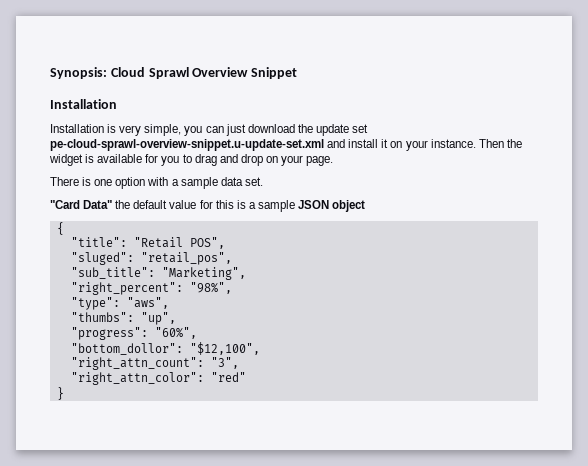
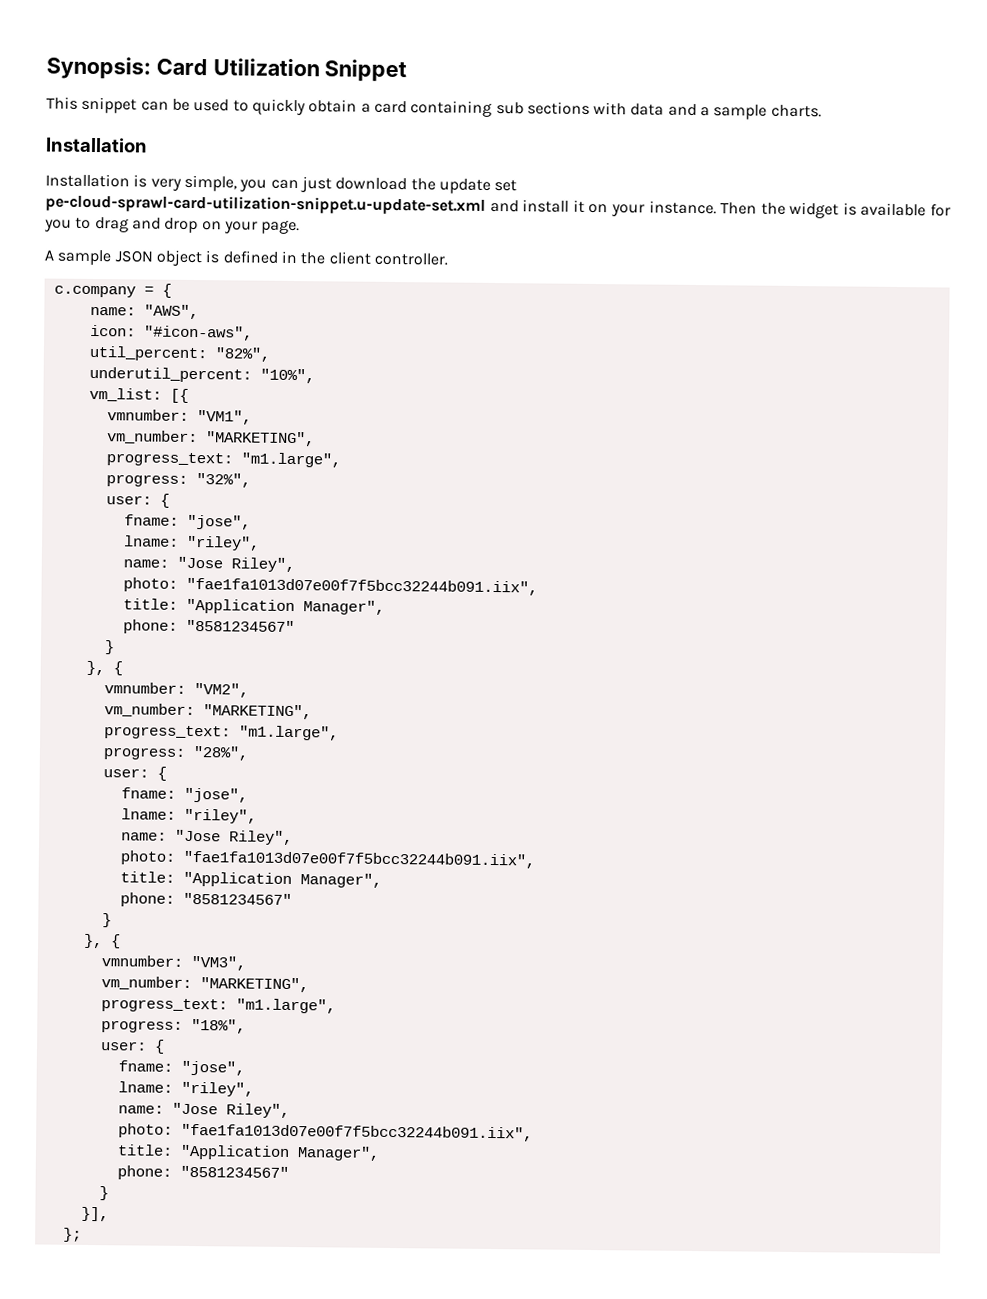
- Synopsis: Cloud Sprawl Overview Snippet
+ Synopsis: Card Utilization Snippet
+ This snippet can be used to quickly obtain a card containing sub sections with data and a sample charts.
- Installation is very simple, you can just download the update set pe-cloud-sprawl-overview-snippet.u-update-set.xml and install it on your instance.
+ Installation is very simple, you can just download the update set pe-cloud-sprawl-card-utilization-snippet.u-update-set.xml and install it on your instance.
- There is one option with a sample data set.
- "Card Data" the default value for this is a sample JSON object
- {
- "title": "Retail POS",
- "sluged": "retail_pos",
- "sub_title": "Marketing",
- "right_percent": "98%",
- "type": "aws",
- "thumbs": "up",
- "progress": "60%",
- "bottom_dollor": "$12,100",
- "right_attn_count": "3",
- "right_attn_color": "red"
+ A sample JSON object is defined in the client controller.
+ c.company = {
+ name: "AWS",
+ icon: "#icon-aws",
+ util_percent: "82%",
+ underutil_percent: "10%",
+ vm_list: [{
+ vmnumber: "VM1",
+ vm_number: "MARKETING",
+ progress_text: "m1.large",
+ progress: "32%",
+ user: {
+ fname: "jose",
+ lname: "riley",
+ name: "Jose Riley",
+ photo: "fae1fa1013d07e00f7f5bcc32244b091.iix",
+ title: "Application Manager",
+ phone: "8581234567"
  }
+ }, {
+ vmnumber: "VM2",
+ vm_number: "MARKETING",
+ progress_text: "m1.large",
+ progress: "28%",
+ user: {
+ fname: "jose",
+ lname: "riley",
+ name: "Jose Riley",
+ photo: "fae1fa1013d07e00f7f5bcc32244b091.iix",
+ title: "Application Manager",
+ phone: "8581234567"
+ }
+ }, {
+ vmnumber: "VM3",
+ vm_number: "MARKETING",
+ progress_text: "m1.large",
+ progress: "18%",
+ user: {
+ fname: "jose",
+ lname: "riley",
+ name: "Jose Riley",
+ photo: "fae1fa1013d07e00f7f5bcc32244b091.iix",
+ title: "Application Manager",
+ phone: "8581234567"
+ }
+ }],
+ };

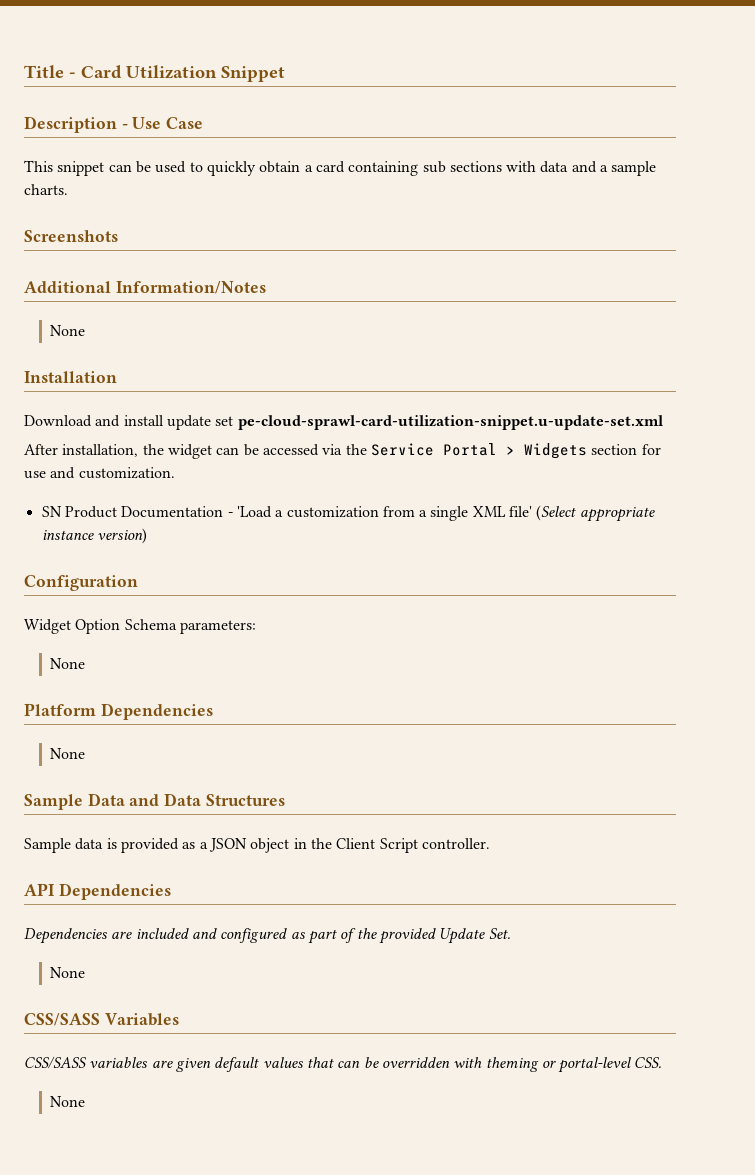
- Synopsis: Card Utilization Snippet
+ Title - Card Utilization Snippet
+ Description - Use Case
  This snippet can be used to quickly obtain a card containing sub sections with data and a sample charts.
+ Screenshots
+ Additional Information/Notes
+ None
  Installation
- Installation is very simple, you can just download the update set pe-cloud-sprawl-card-utilization-snippet.u-update-set.xml and install it on your instance. Then the widget is available for you to drag and drop on your page.
- A sample JSON object is defined in the client controller.
- c.company = {
- name: "AWS",
- icon: "#icon-aws",
- util_percent: "82%",
- underutil_percent: "10%",
- vm_list: [{
- vmnumber: "VM1",
- vm_number: "MARKETING",
- progress_text: "m1.large",
- progress: "32%",
- user: {
- fname: "jose",
- lname: "riley",
- name: "Jose Riley",
- photo: "fae1fa1013d07e00f7f5bcc32244b091.iix",
- title: "Application Manager",
- phone: "8581234567"
- }
- }, {
- vmnumber: "VM2",
- vm_number: "MARKETING",
- progress_text: "m1.large",
- progress: "28%",
- user: {
- fname: "jose",
- lname: "riley",
- name: "Jose Riley",
- photo: "fae1fa1013d07e00f7f5bcc32244b091.iix",
- title: "Application Manager",
- phone: "8581234567"
- }
- }, {
- vmnumber: "VM3",
- vm_number: "MARKETING",
- progress_text: "m1.large",
- progress: "18%",
- user: {
- fname: "jose",
- lname: "riley",
- name: "Jose Riley",
- photo: "fae1fa1013d07e00f7f5bcc32244b091.iix",
- title: "Application Manager",
- phone: "8581234567"
- }
- }],
- };
+ Download and install update set pe-cloud-sprawl-card-utilization-snippet.u-update-set.xml
+ After installation, the widget can be accessed via the Service Portal > Widgets section for use and customization.
+ SN Product Documentation - 'Load a customization from a single XML file' (Select appropriate instance version)
+ Configuration
+ Widget Option Schema parameters:
+ None
+ Platform Dependencies
+ None
+ Sample Data and Data Structures
+ Sample data is provided as a JSON object in the Client Script controller.
+ API Dependencies
+ Dependencies are included and configured as part of the provided Update Set.
+ None
+ CSS/SASS Variables
+ CSS/SASS variables are given default values that can be overridden with theming or portal-level CSS.
+ None

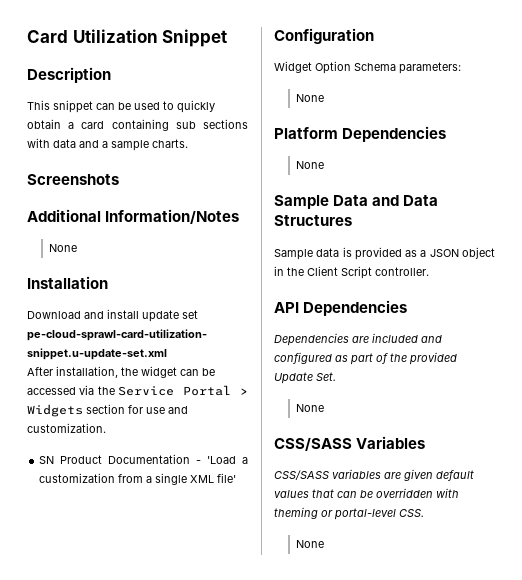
- Title - Card Utilization Snippet
+ Card Utilization Snippet
- Description - Use Case
+ Description
- SN Product Documentation - 'Load a customization from a single XML file' (Select appropriate instance version)
+ SN Product Documentation - 'Load a customization from a single XML file'

